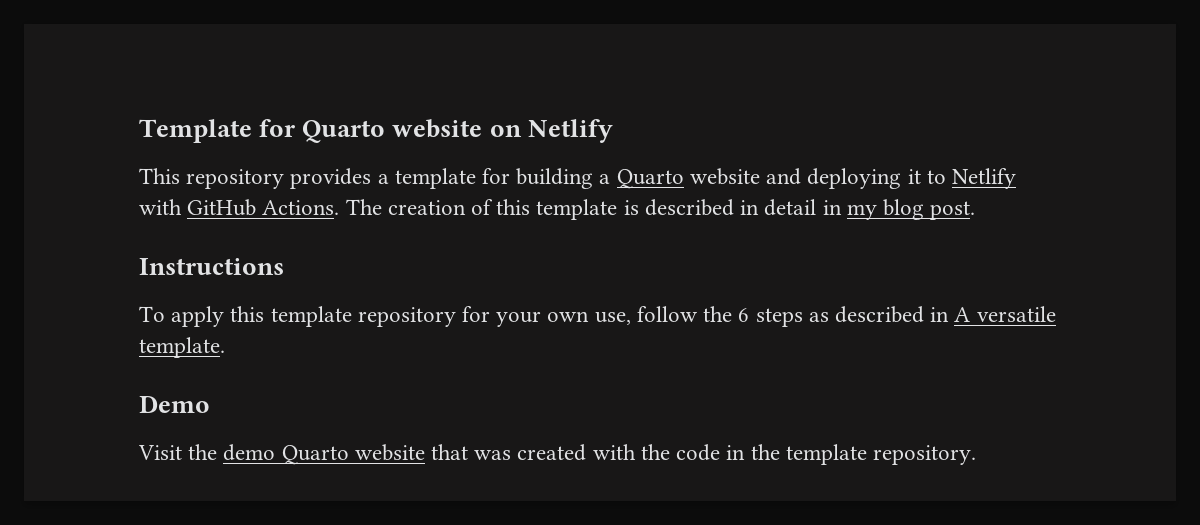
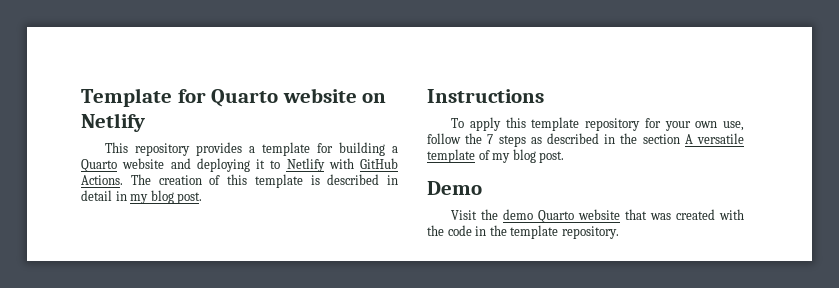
- To apply this template repository for your own use, follow the 6 steps as described in A versatile template.
+ To apply this template repository for your own use, follow the 7 steps as described in the section A versatile template of my blog post.

